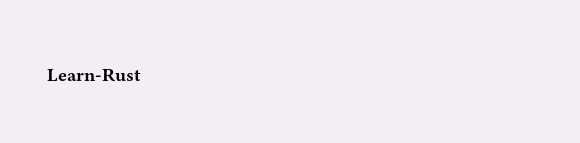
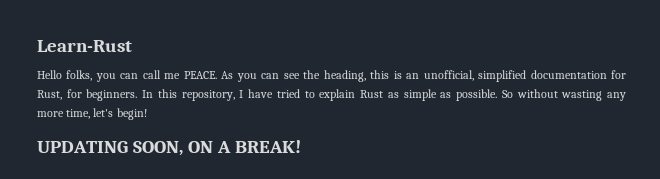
+ Hello folks, you can call me PEACE. As you can see the heading, this is an unofficial, simplified documentation for Rust, for beginners. In this repository, I have tried to explain Rust as simple as possible. So without wasting any more time, let's begin!
+ UPDATING SOON, ON A BREAK!

